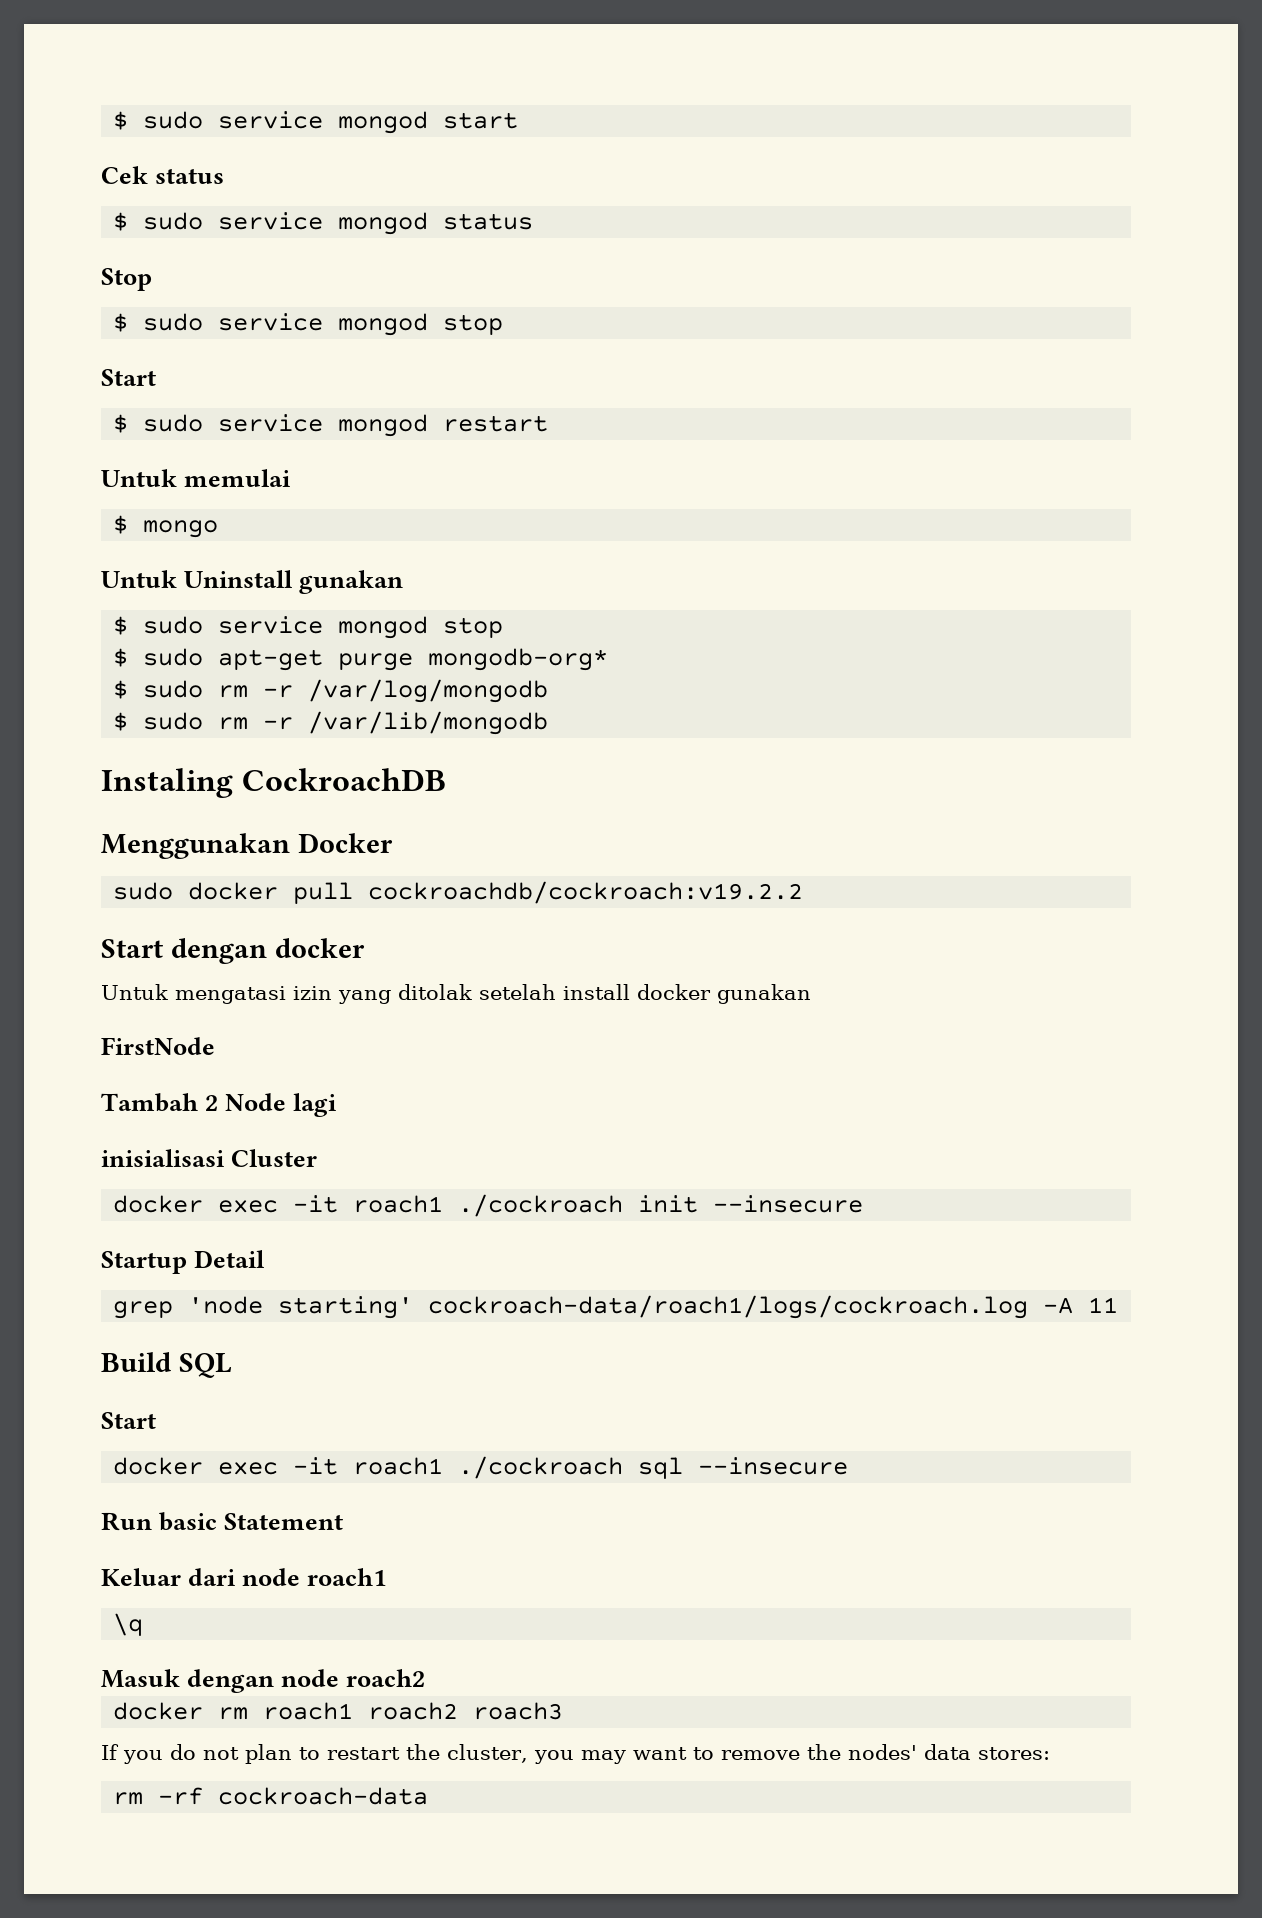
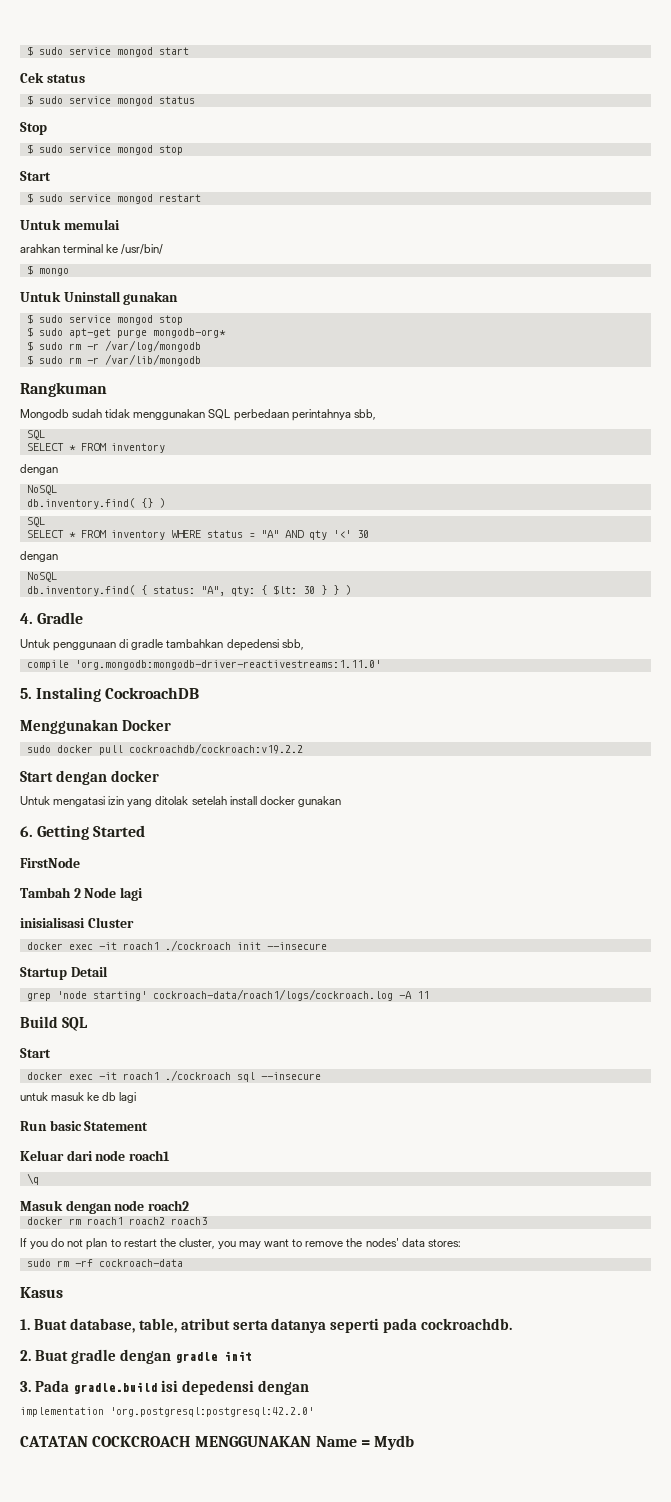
+ arahkan terminal ke /usr/bin/
- Instaling CockroachDB
+ Rangkuman
+ Mongodb sudah tidak menggunakan SQL perbedaan perintahnya sbb,
+ SQL
+ SELECT * FROM inventory
+ dengan
+ NoSQL
+ db.inventory.find( {} )
+ SQL
+ SELECT * FROM inventory WHERE status = "A" AND qty '<' 30
+ dengan
+ NoSQL
+ db.inventory.find( { status: "A", qty: { $lt: 30 } } )
+ 4. Gradle
+ Untuk penggunaan di gradle tambahkan depedensi sbb,
+ compile 'org.mongodb:mongodb-driver-reactivestreams:1.11.0'
+ 5. Instaling CockroachDB
+ 6. Getting Started
+ untuk masuk ke db lagi
- rm -rf cockroach-data
+ sudo rm -rf cockroach-data
+ Kasus
+ 1. Buat database, table, atribut serta datanya seperti pada cockroachdb.
+ 2. Buat gradle dengan gradle init
+ 3. Pada gradle.build isi depedensi dengan
+ implementation 'org.postgresql:postgresql:42.2.0'
+ CATATAN COCKCROACH MENGGUNAKAN Name = Mydb

